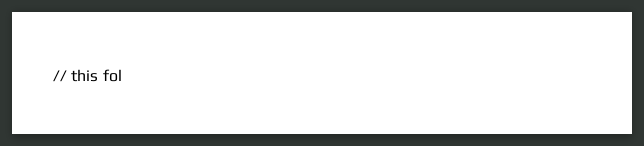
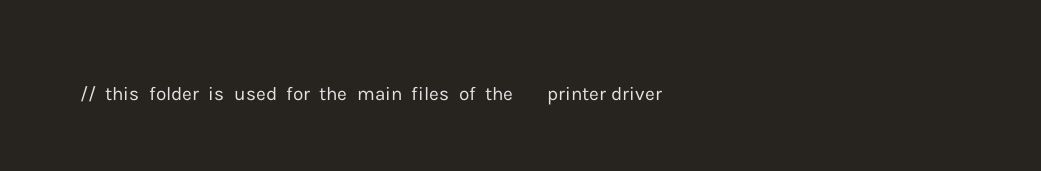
- // this fol
+ // this folder is used for the main files of the printer driver

